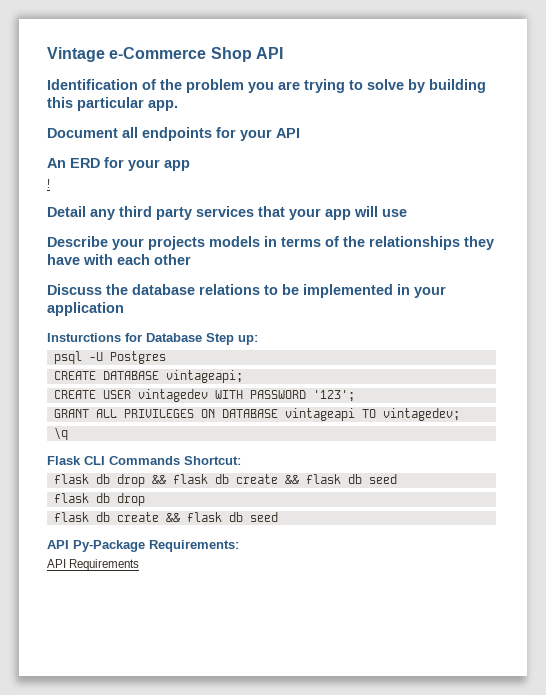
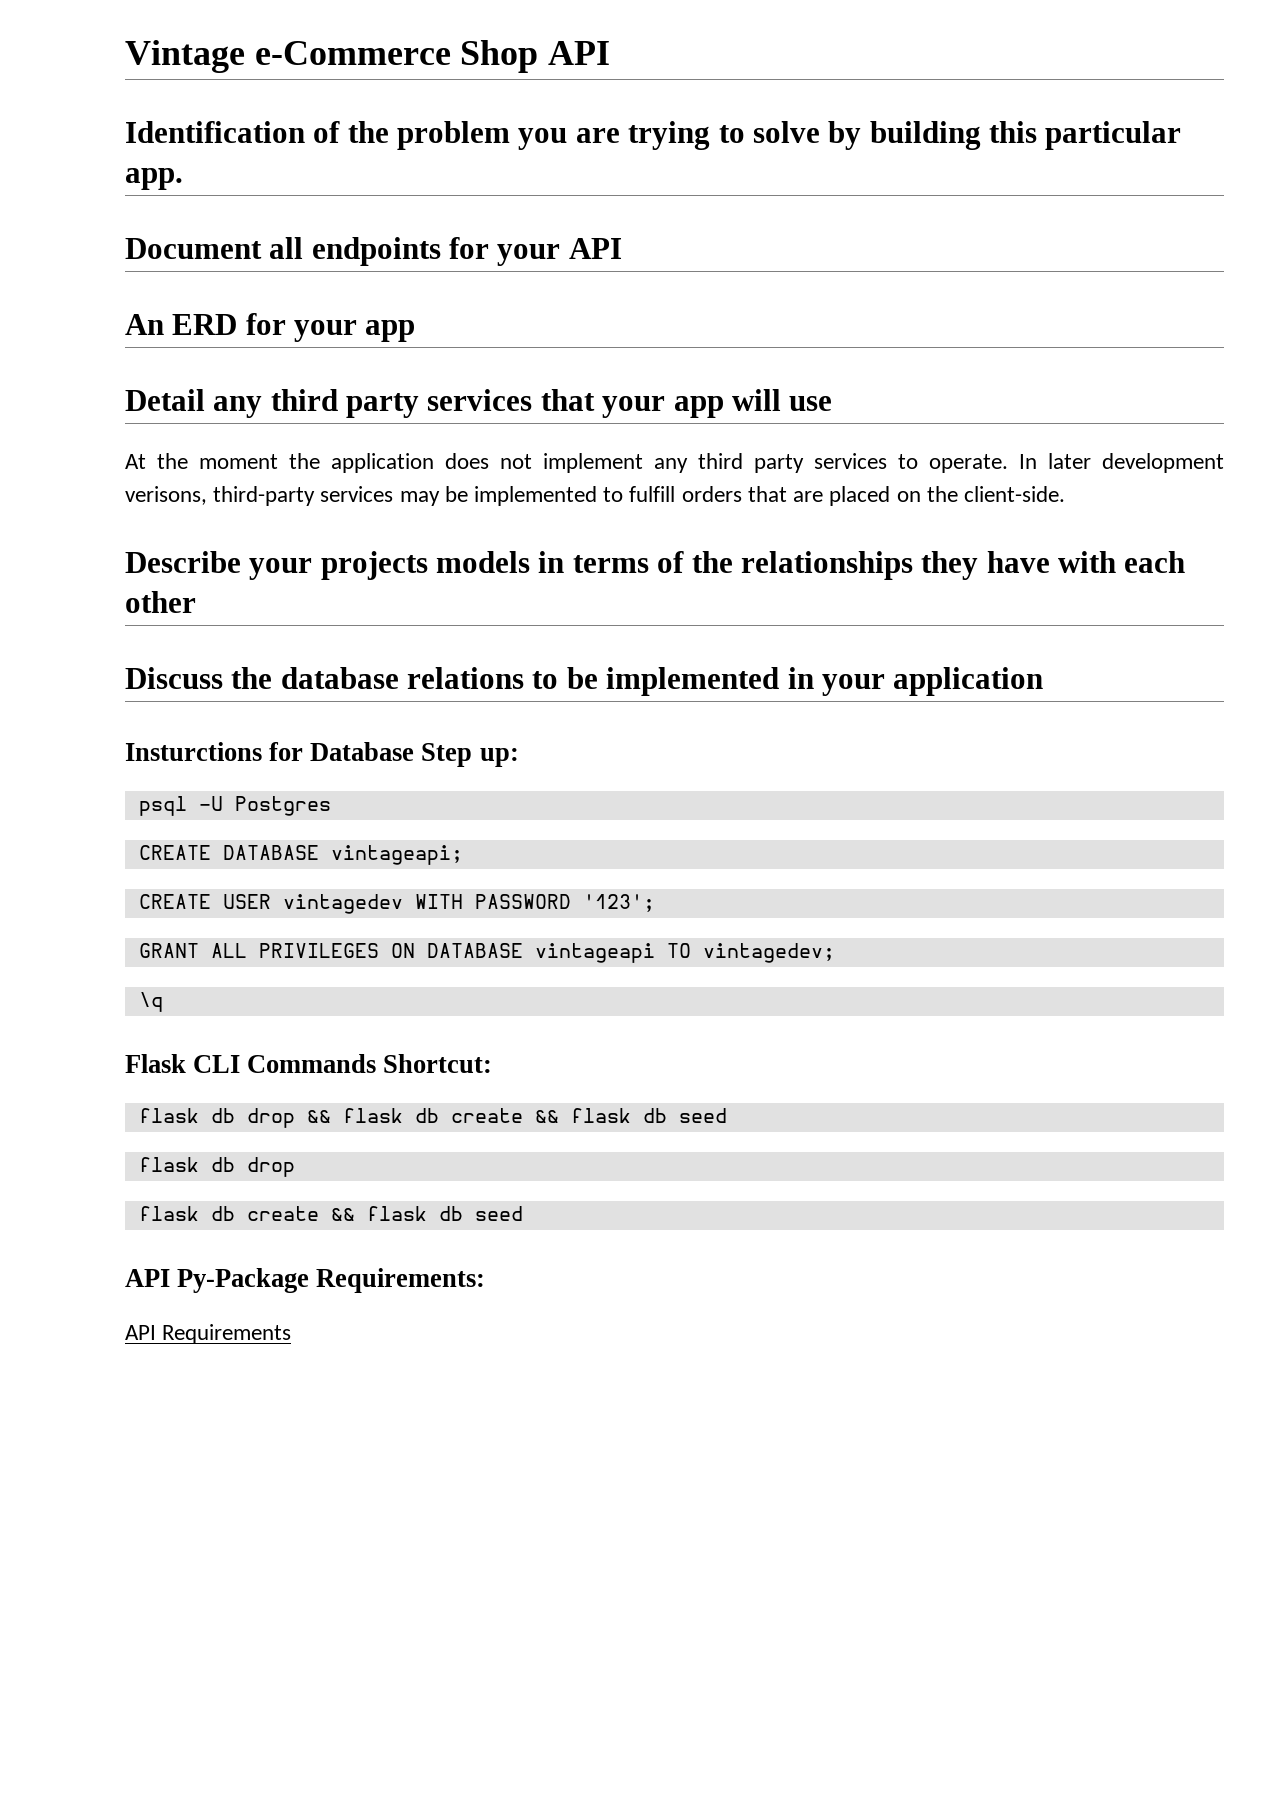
- !
+ At the moment the application does not implement any third party services to operate. In later development verisons, third-party services may be implemented to fulfill orders that are placed on the client-side.

